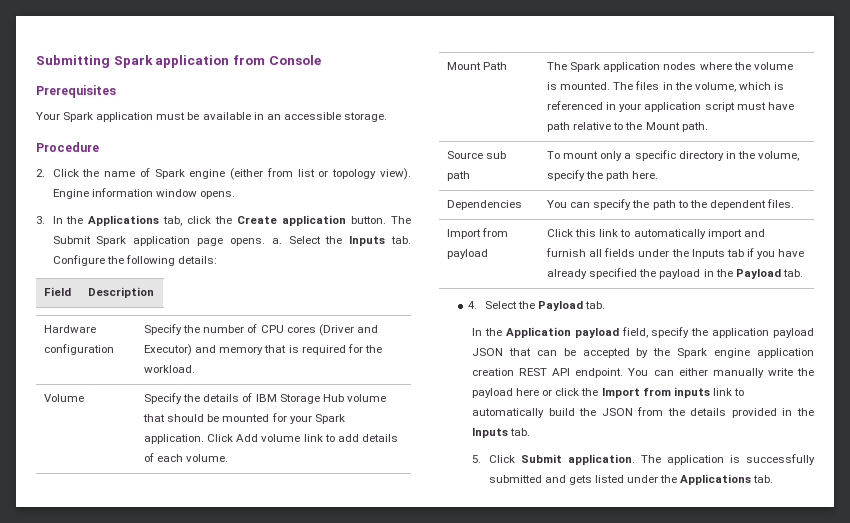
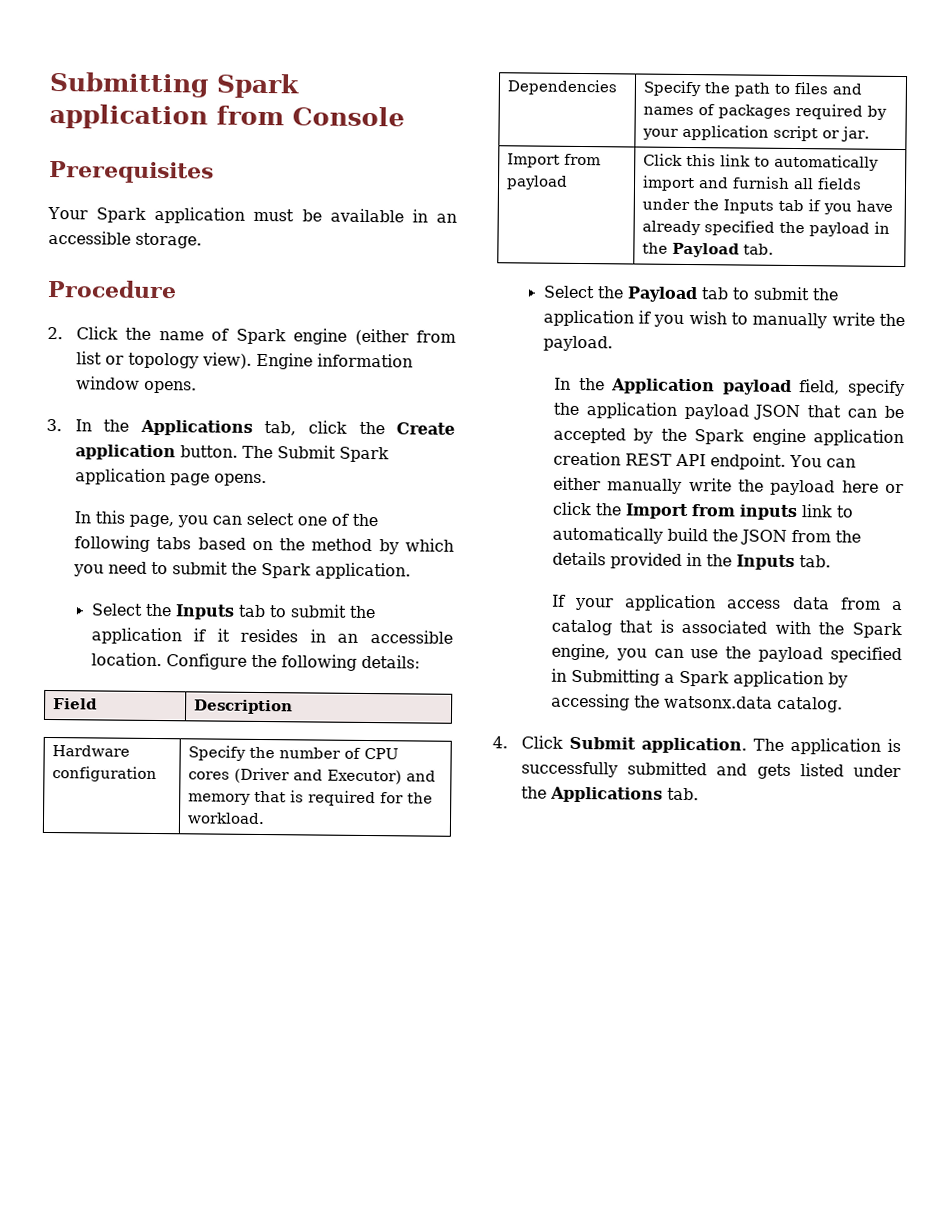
- The Submit Spark application page opens. a. Select the Inputs tab. Configure the following details:
+ The Submit Spark application page opens.
+ In this page, you can select one of the following tabs based on the method by which you need to submit the Spark application.
+ Select the Inputs tab to submit the application if it resides in an accessible location. Configure the following details:
- Volume | Specify the details of IBM Storage Hub volume that should be mounted for your Spark application. Click Add volume link to add details of each volume.
- Mount Path | The Spark application nodes where the volume is mounted. The files in the volume, which is referenced in your application script must have path relative to the Mount path.
- Source sub path | To mount only a specific directory in the volume, specify the path here.
- Dependencies | You can specify the path to the dependent files.
+ Dependencies | Specify the path to files and names of packages required by your application script or jar.
- 4. Select the Payload tab.
+ Select the Payload tab to submit the application if you wish to manually write the payload.
- 5. Click Submit application.
+ If your application access data from a catalog that is associated with the Spark engine, you can use the payload specified in Submitting a Spark application by accessing the watsonx.data catalog.
+ 4. Click Submit application.

